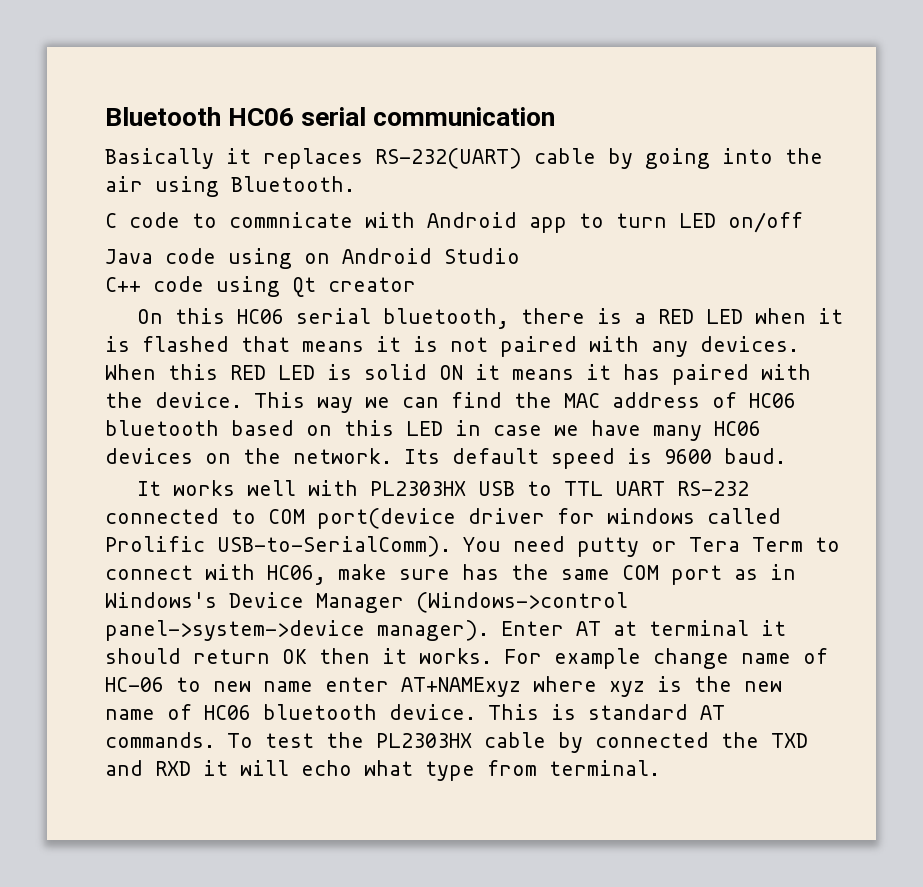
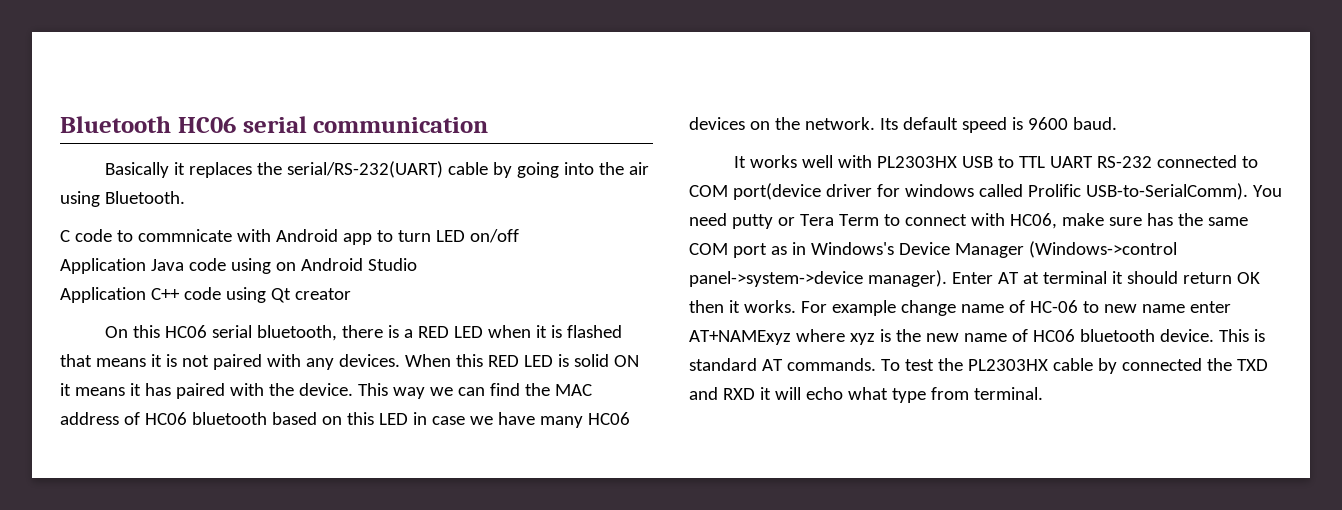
- Basically it replaces RS-232(UART) cable by going into the air using Bluetooth.
+ Basically it replaces the serial/RS-232(UART) cable by going into the air using Bluetooth.
- Java code using on Android Studio
+ Application Java code using on Android Studio
- C++ code using Qt creator
+ Application C++ code using Qt creator

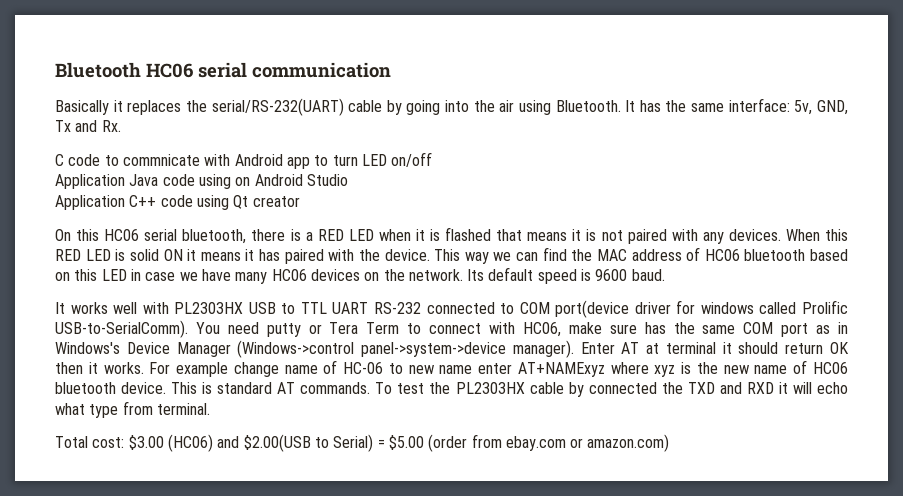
+ It has the same interface: 5v, GND, Tx and Rx.
+ Total cost: $3.00 (HC06) and $2.00(USB to Serial) = $5.00 (order from ebay.com or amazon.com)

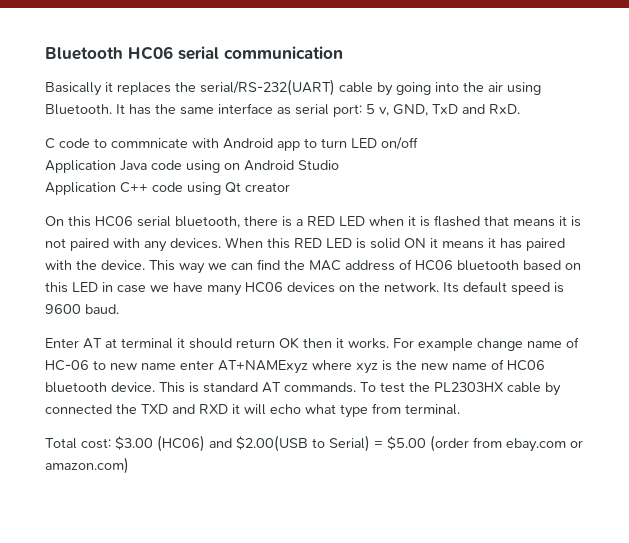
- It has the same interface: 5v, GND, Tx and Rx.
+ It has the same interface as serial port: 5 v, GND, TxD and RxD.
- It works well with PL2303HX USB to TTL UART RS-232 connected to COM port(device driver for windows called Prolific USB-to-SerialComm). You need putty or Tera Term to connect with HC06, make sure has the same COM port as in Windows's Device Manager (Windows->control panel->system->device manager).

